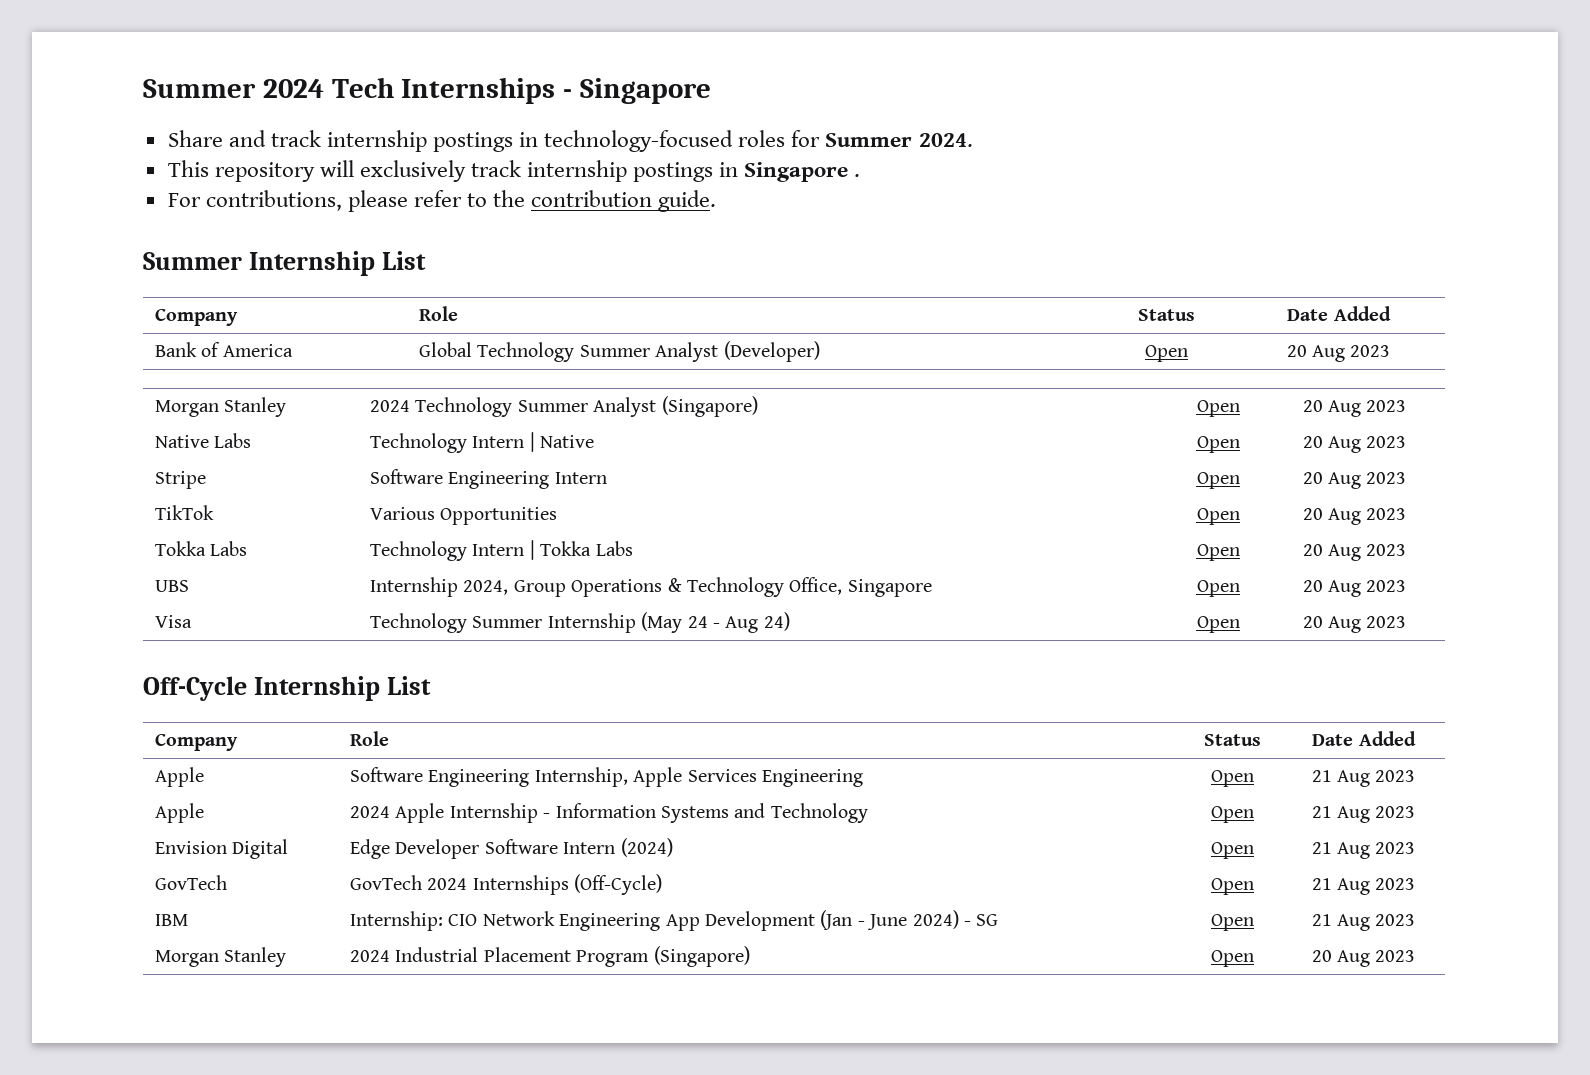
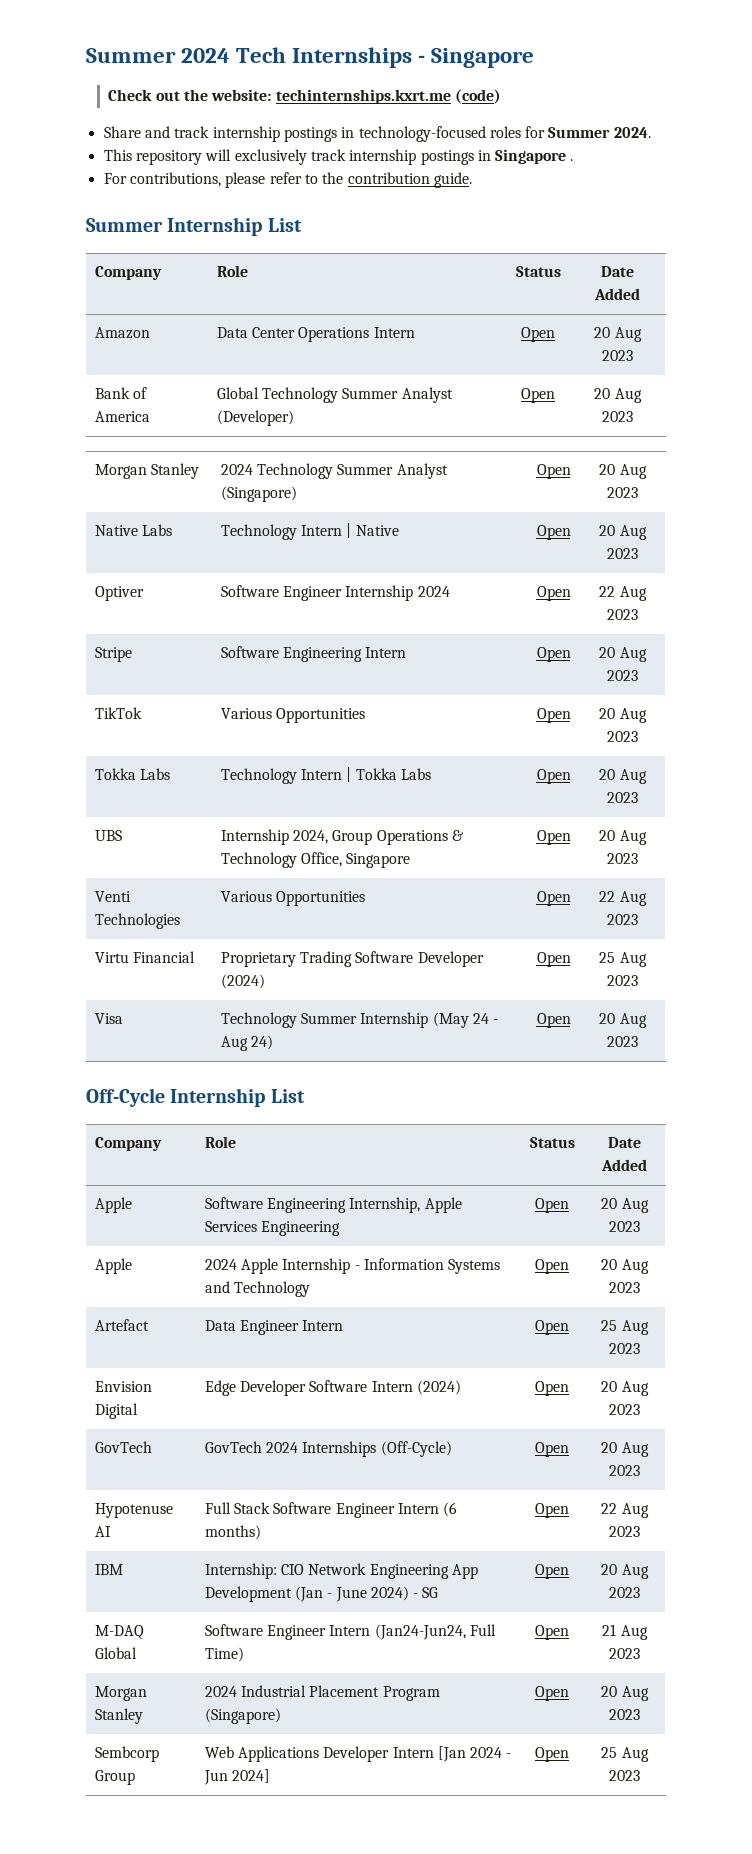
+ Check out the website: techinternships.kxrt.me (code)
+ Amazon | Data Center Operations Intern | Open | 20 Aug 2023
+ Optiver | Software Engineer Internship 2024 | Open | 22 Aug 2023
+ Venti Technologies | Various Opportunities | Open | 22 Aug 2023
+ Virtu Financial | Proprietary Trading Software Developer (2024) | Open | 25 Aug 2023
- Apple | Software Engineering Internship, Apple Services Engineering | Open | 21 Aug 2023
+ Apple | Software Engineering Internship, Apple Services Engineering | Open | 20 Aug 2023
- Apple | 2024 Apple Internship - Information Systems and Technology | Open | 21 Aug 2023
+ Apple | 2024 Apple Internship - Information Systems and Technology | Open | 20 Aug 2023
+ Artefact | Data Engineer Intern | Open | 25 Aug 2023
- Envision Digital | Edge Developer Software Intern (2024) | Open | 21 Aug 2023
+ Envision Digital | Edge Developer Software Intern (2024) | Open | 20 Aug 2023
- GovTech | GovTech 2024 Internships (Off-Cycle) | Open | 21 Aug 2023
+ GovTech | GovTech 2024 Internships (Off-Cycle) | Open | 20 Aug 2023
+ Hypotenuse AI | Full Stack Software Engineer Intern (6 months) | Open | 22 Aug 2023
- IBM | Internship: CIO Network Engineering App Development (Jan - June 2024) - SG | Open | 21 Aug 2023
+ IBM | Internship: CIO Network Engineering App Development (Jan - June 2024) - SG | Open | 20 Aug 2023
+ M-DAQ Global | Software Engineer Intern (Jan24-Jun24, Full Time) | Open | 21 Aug 2023
+ Sembcorp Group | Web Applications Developer Intern [Jan 2024 - Jun 2024] | Open | 25 Aug 2023

